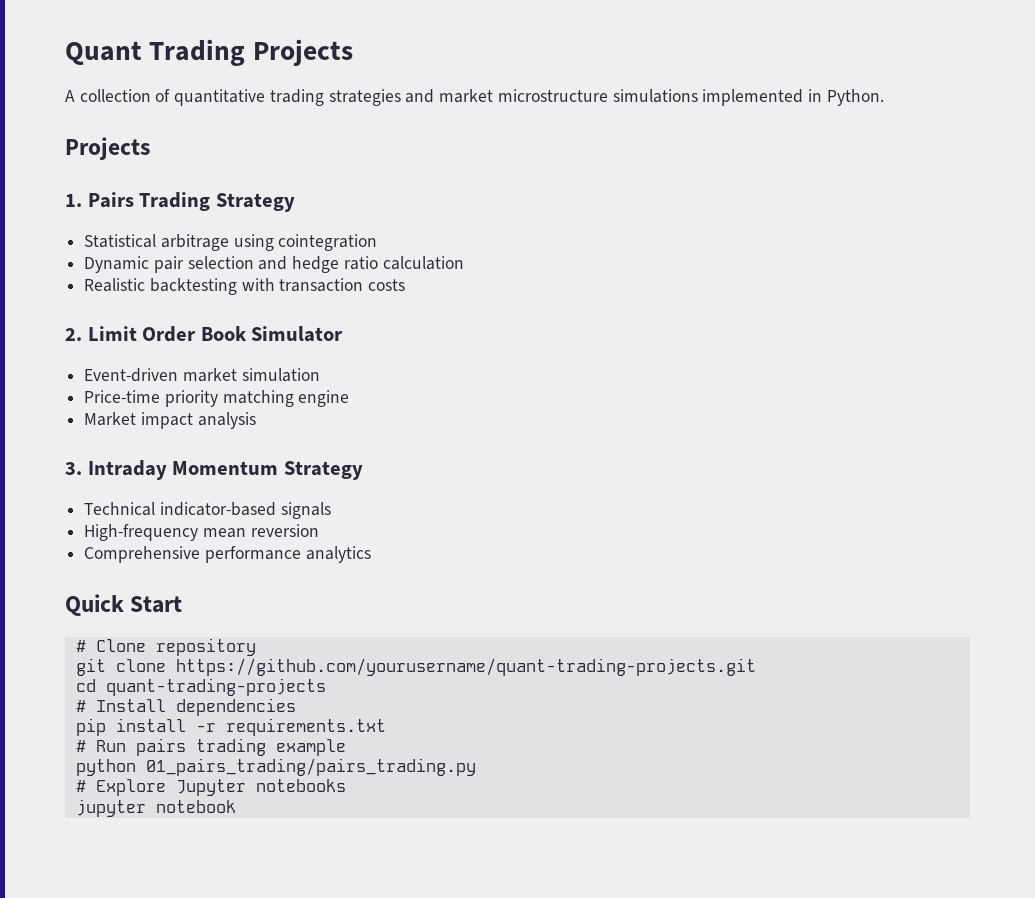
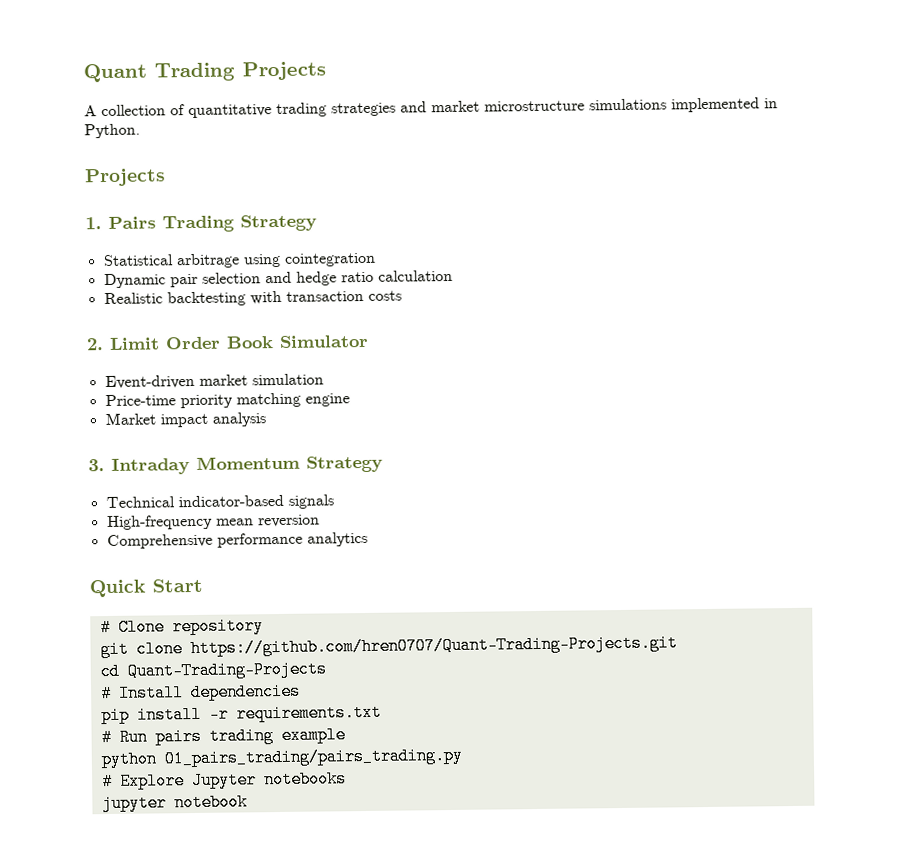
- git clone https://github.com/yourusername/quant-trading-projects.git
+ git clone https://github.com/hren0707/Quant-Trading-Projects.git
- cd quant-trading-projects
+ cd Quant-Trading-Projects

